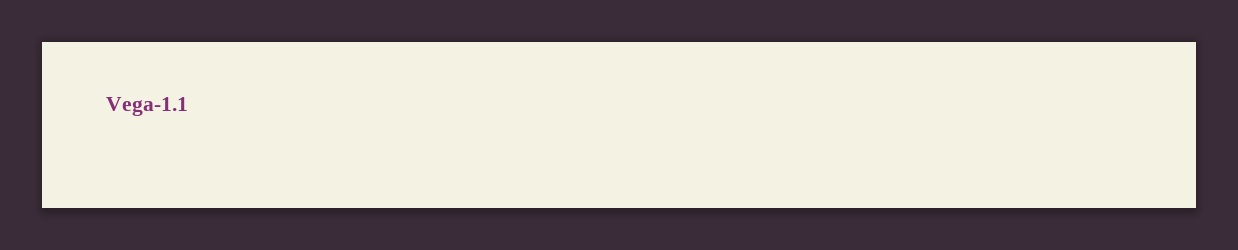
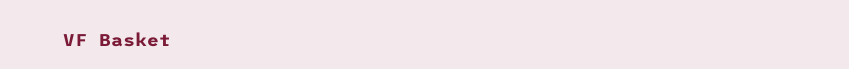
- Vega-1.1
+ VF Basket

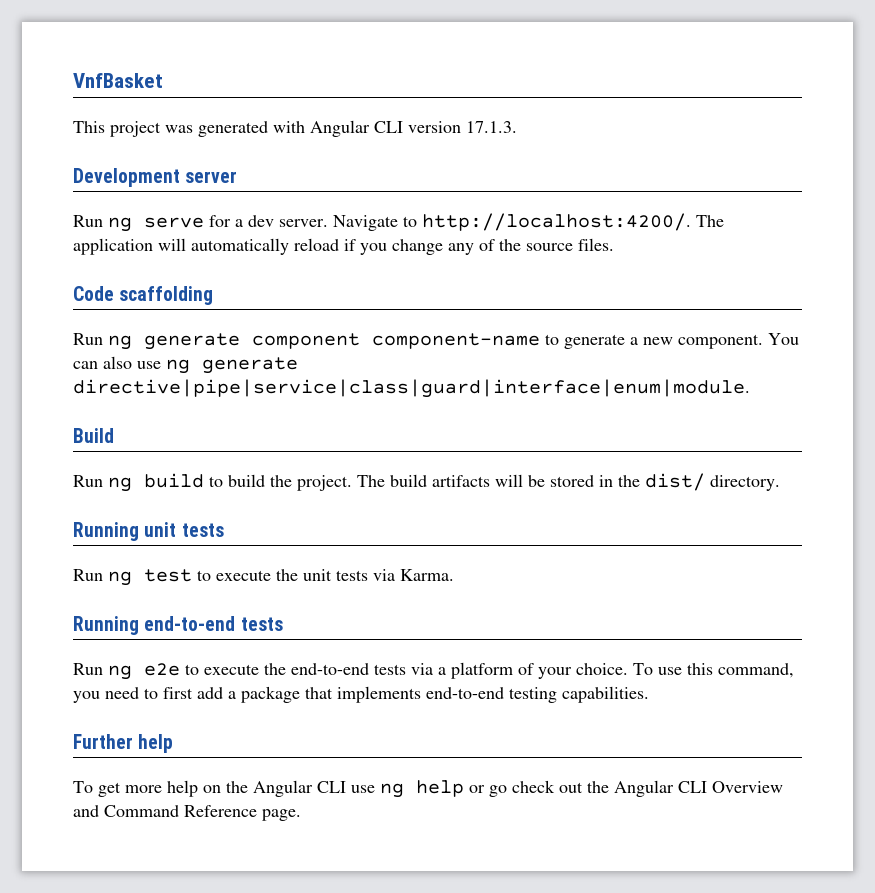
- VF Basket
+ VnfBasket
+ This project was generated with Angular CLI version 17.1.3.
+ Development server
+ Run ng serve for a dev server. Navigate to http://localhost:4200/. The application will automatically reload if you change any of the source files.
+ Code scaffolding
+ Run ng generate component component-name to generate a new component. You can also use ng generate directive|pipe|service|class|guard|interface|enum|module.
+ Build
+ Run ng build to build the project. The build artifacts will be stored in the dist/ directory.
+ Running unit tests
+ Run ng test to execute the unit tests via Karma.
+ Running end-to-end tests
+ Run ng e2e to execute the end-to-end tests via a platform of your choice. To use this command, you need to first add a package that implements end-to-end testing capabilities.
+ Further help
+ To get more help on the Angular CLI use ng help or go check out the Angular CLI Overview and Command Reference page.

